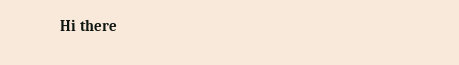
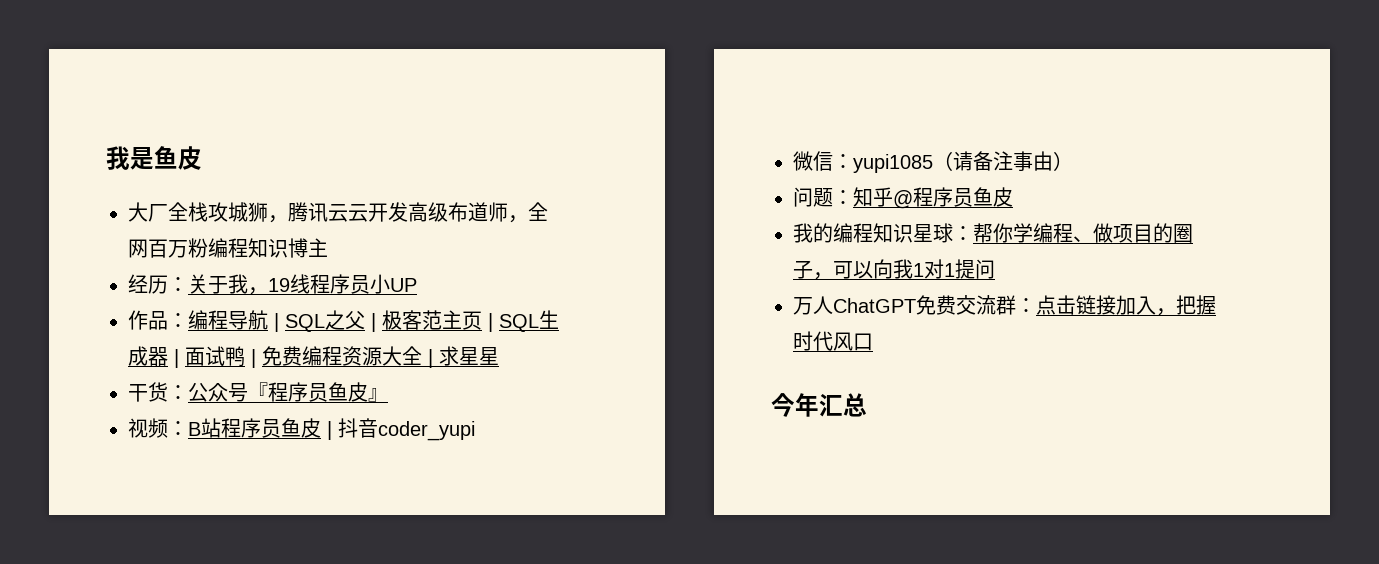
- Hi there
+ 我是鱼皮
+ 大厂全栈攻城狮，腾讯云云开发高级布道师，全网百万粉编程知识博主
+ 经历：关于我，19线程序员小UP
+ 作品：编程导航 | SQL之父 | 极客范主页 | SQL生成器 | 面试鸭 | 免费编程资源大全 | 求星星
+ 干货：公众号『程序员鱼皮』
+ 视频：B站程序员鱼皮 | 抖音coder_yupi
+ 微信：yupi1085（请备注事由）
+ 问题：知乎@程序员鱼皮
+ 我的编程知识星球：帮你学编程、做项目的圈子，可以向我1对1提问
+ 万人ChatGPT免费交流群：点击链接加入，把握时代风口
+ 今年汇总

